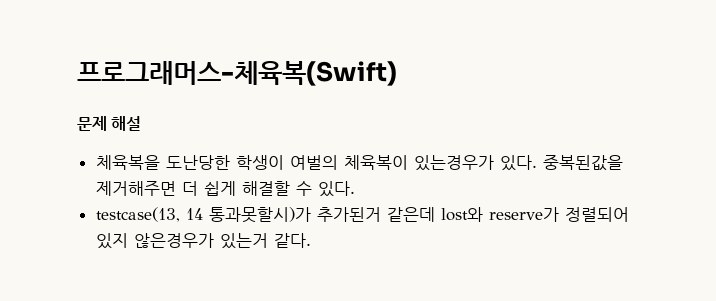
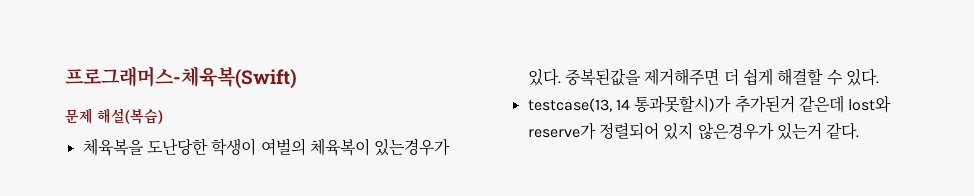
- 문제 해설
+ 문제 해설(복습)

